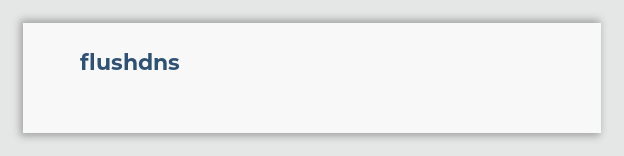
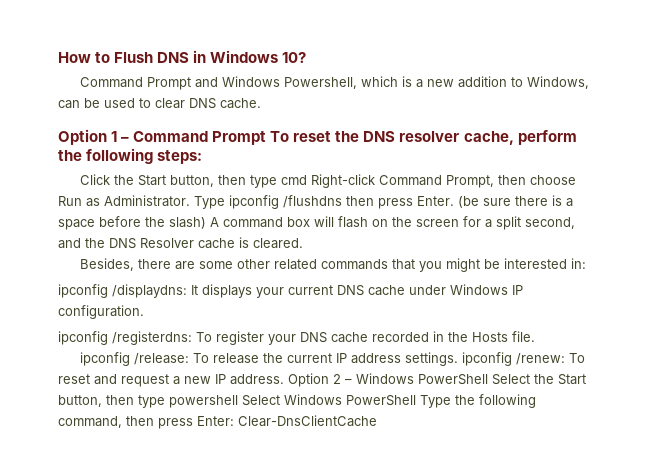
- flushdns
+ How to Flush DNS in Windows 10?
+ Command Prompt and Windows Powershell, which is a new addition to Windows, can be used to clear DNS cache.
+ Option 1 – Command Prompt To reset the DNS resolver cache, perform the following steps:
+ Click the Start button, then type cmd Right-click Command Prompt, then choose Run as Administrator. Type ipconfig /flushdns then press Enter. (be sure there is a space before the slash) A command box will flash on the screen for a split second, and the DNS Resolver cache is cleared.
+ Besides, there are some other related commands that you might be interested in:
+ ipconfig /displaydns: It displays your current DNS cache under Windows IP configuration.
+ ipconfig /registerdns: To register your DNS cache recorded in the Hosts file.
+ ipconfig /release: To release the current IP address settings. ipconfig /renew: To reset and request a new IP address. Option 2 – Windows PowerShell Select the Start button, then type powershell Select Windows PowerShell Type the following command, then press Enter: Clear-DnsClientCache

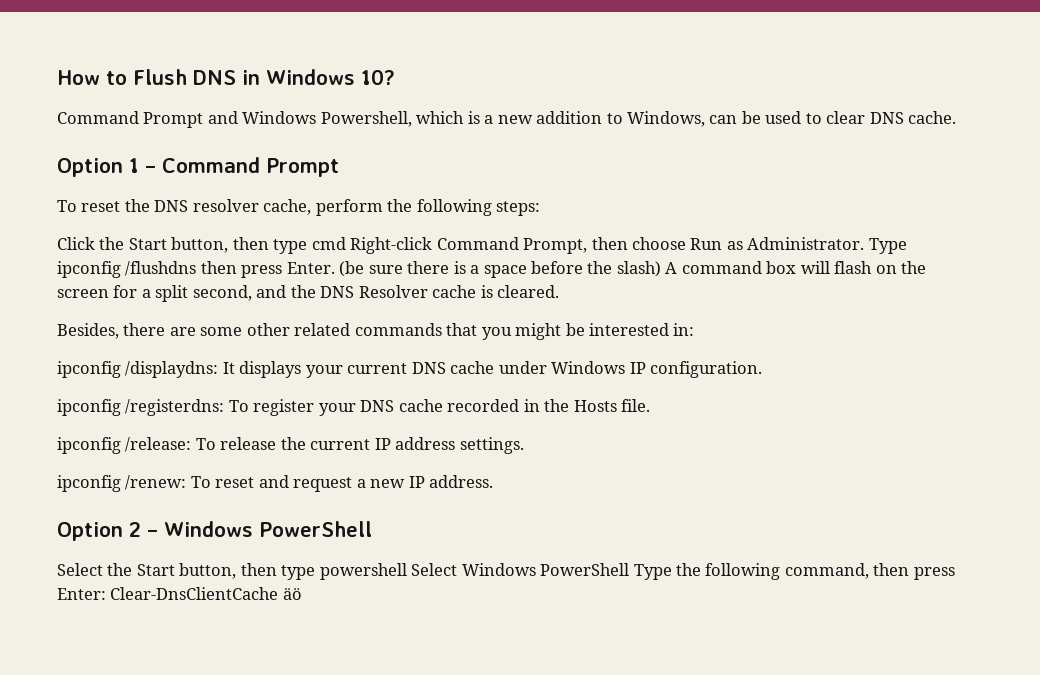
- Option 1 – Command Prompt To reset the DNS resolver cache, perform the following steps:
+ Option 1 – Command Prompt
+ To reset the DNS resolver cache, perform the following steps:
- ipconfig /release: To release the current IP address settings. ipconfig /renew: To reset and request a new IP address. Option 2 – Windows PowerShell Select the Start button, then type powershell Select Windows PowerShell Type the following command, then press Enter: Clear-DnsClientCache
+ ipconfig /release: To release the current IP address settings.
+ ipconfig /renew: To reset and request a new IP address.
+ Option 2 – Windows PowerShell
+ Select the Start button, then type powershell Select Windows PowerShell Type the following command, then press Enter: Clear-DnsClientCache äö

